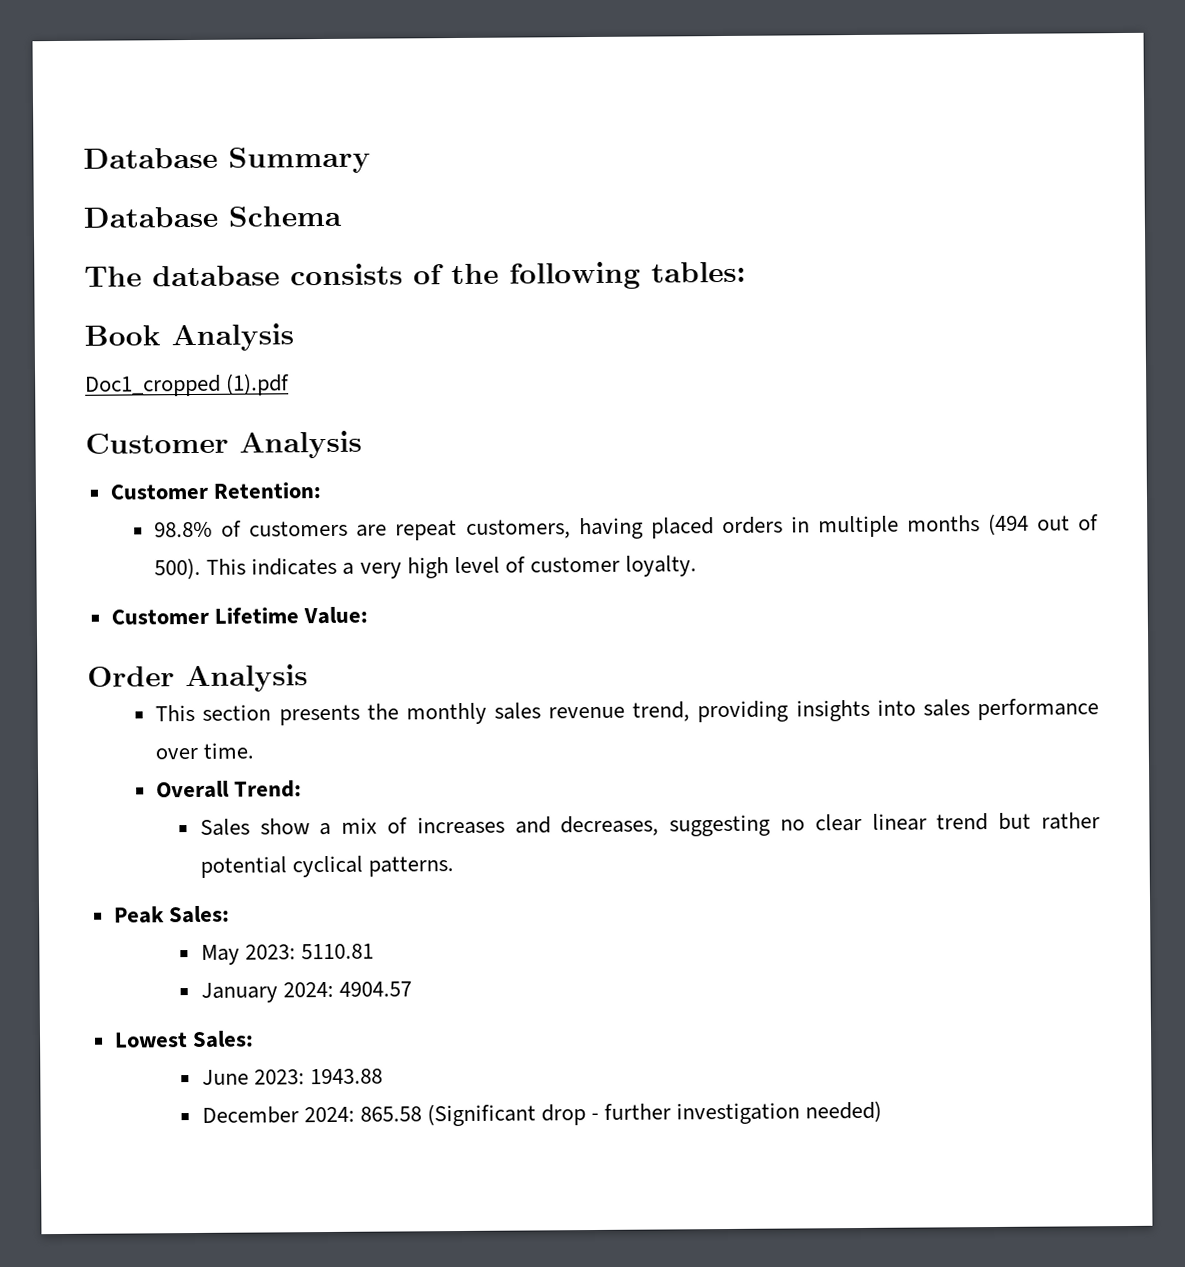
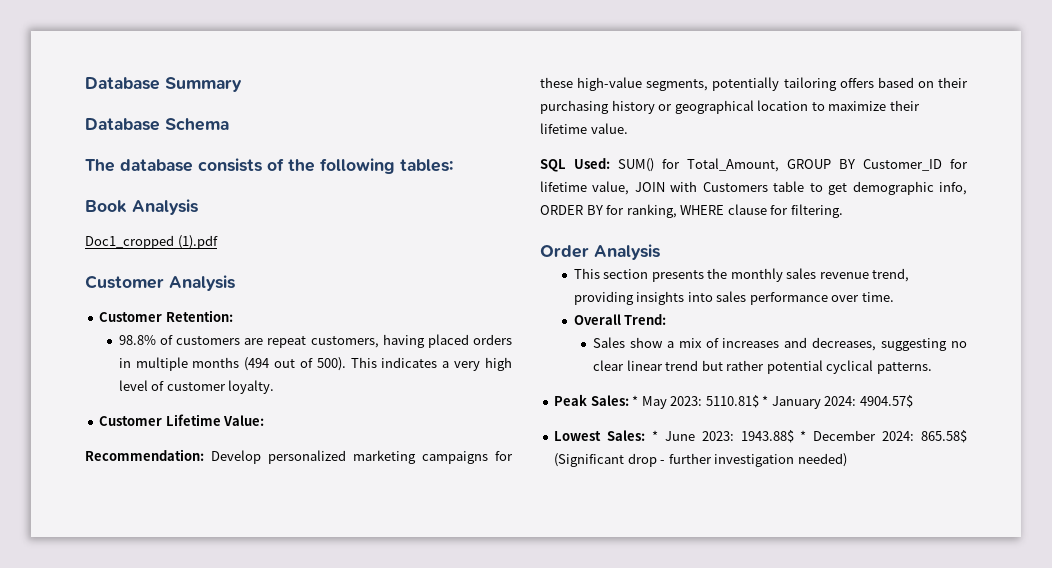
+ Recommendation: Develop personalized marketing campaigns for these high-value segments, potentially tailoring offers based on their purchasing history or geographical location to maximize their lifetime value.
+ SQL Used: SUM() for Total_Amount, GROUP BY Customer_ID for lifetime value, JOIN with Customers table to get demographic info, ORDER BY for ranking, WHERE clause for filtering.
- Peak Sales:
- May 2023: 5110.81
- January 2024: 4904.57
+ Peak Sales: * May 2023: 5110.81$ * January 2024: 4904.57$
- Lowest Sales:
- June 2023: 1943.88
- December 2024: 865.58 (Significant drop - further investigation needed)
+ Lowest Sales: * June 2023: 1943.88$ * December 2024: 865.58$ (Significant drop - further investigation needed)

